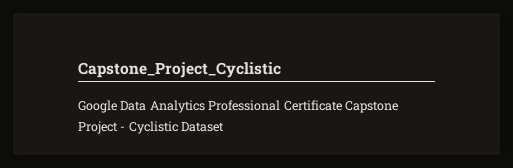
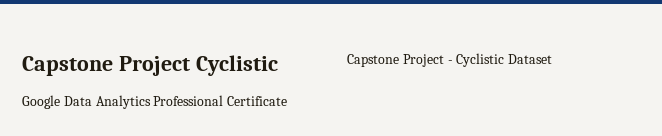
- Capstone_Project_Cyclistic
+ Capstone Project Cyclistic

